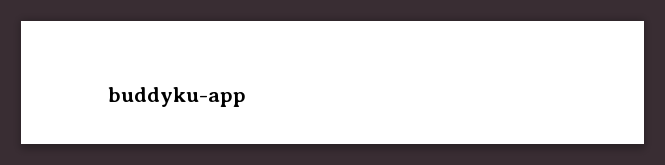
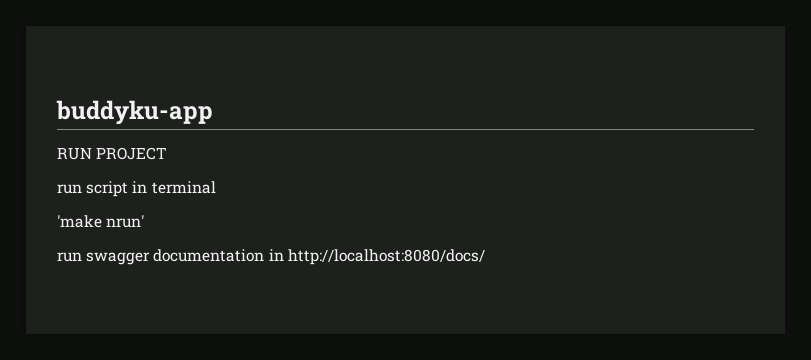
+ RUN PROJECT
+ run script in terminal
+ 'make nrun'
+ run swagger documentation in http://localhost:8080/docs/

